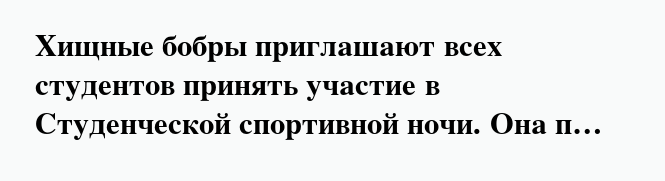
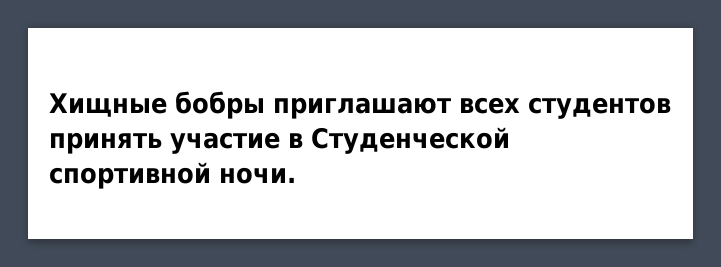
- Она п…

